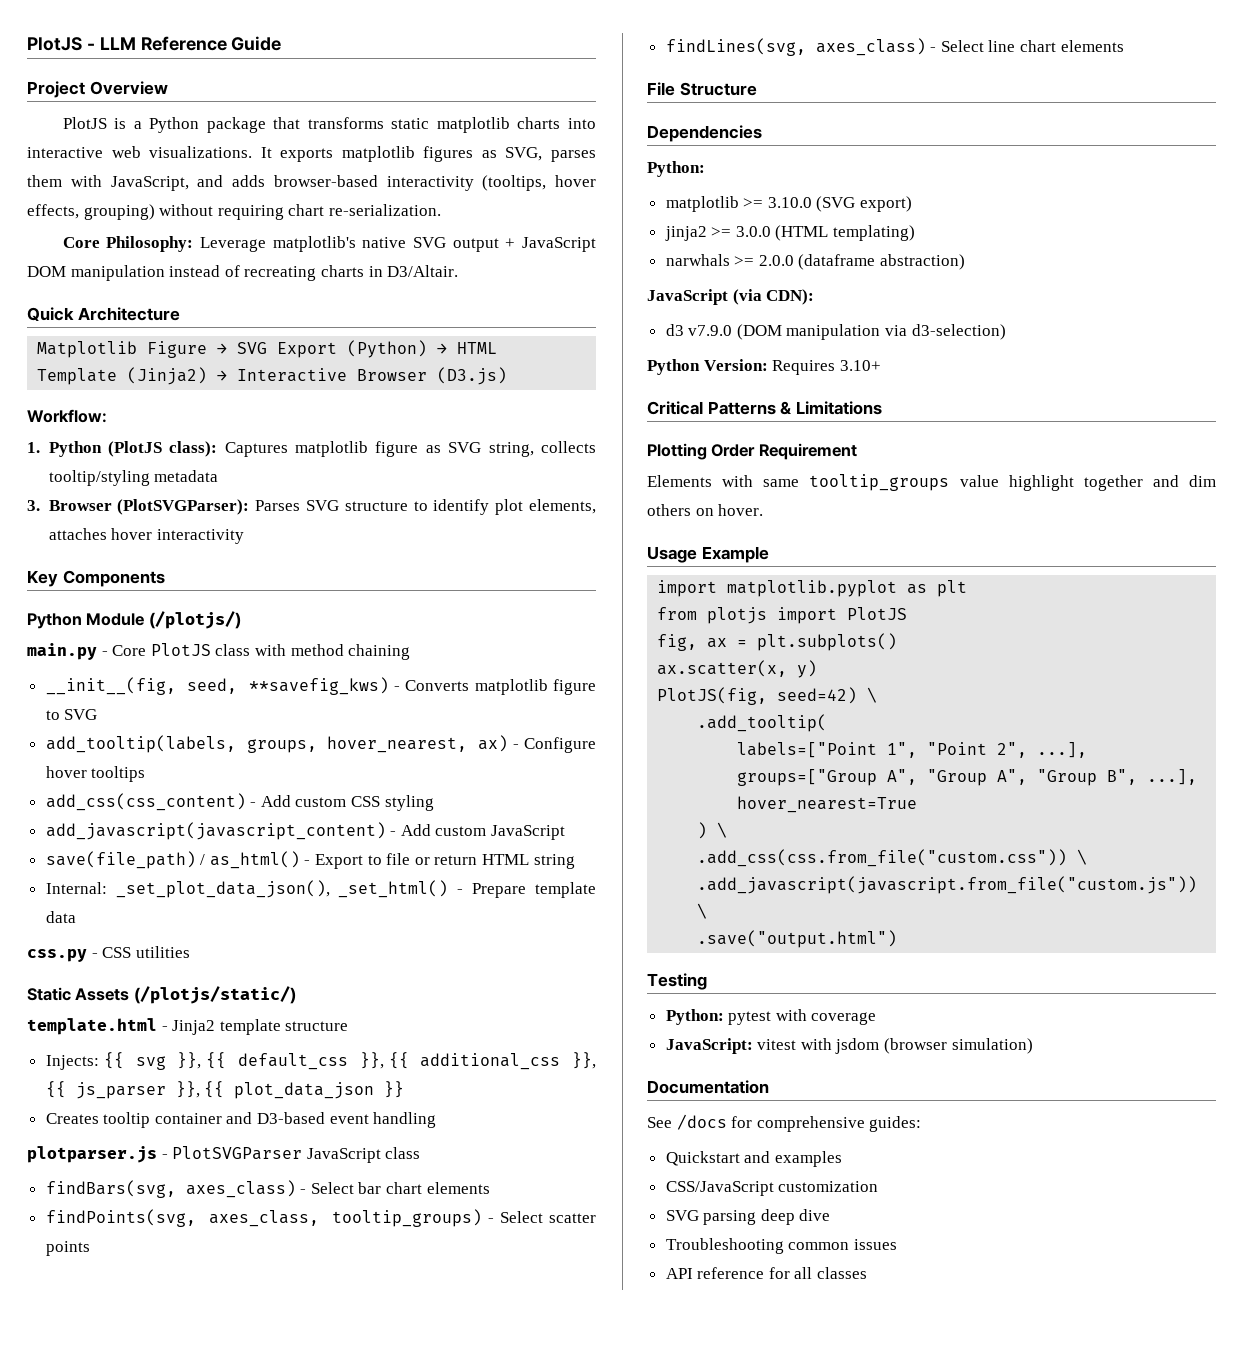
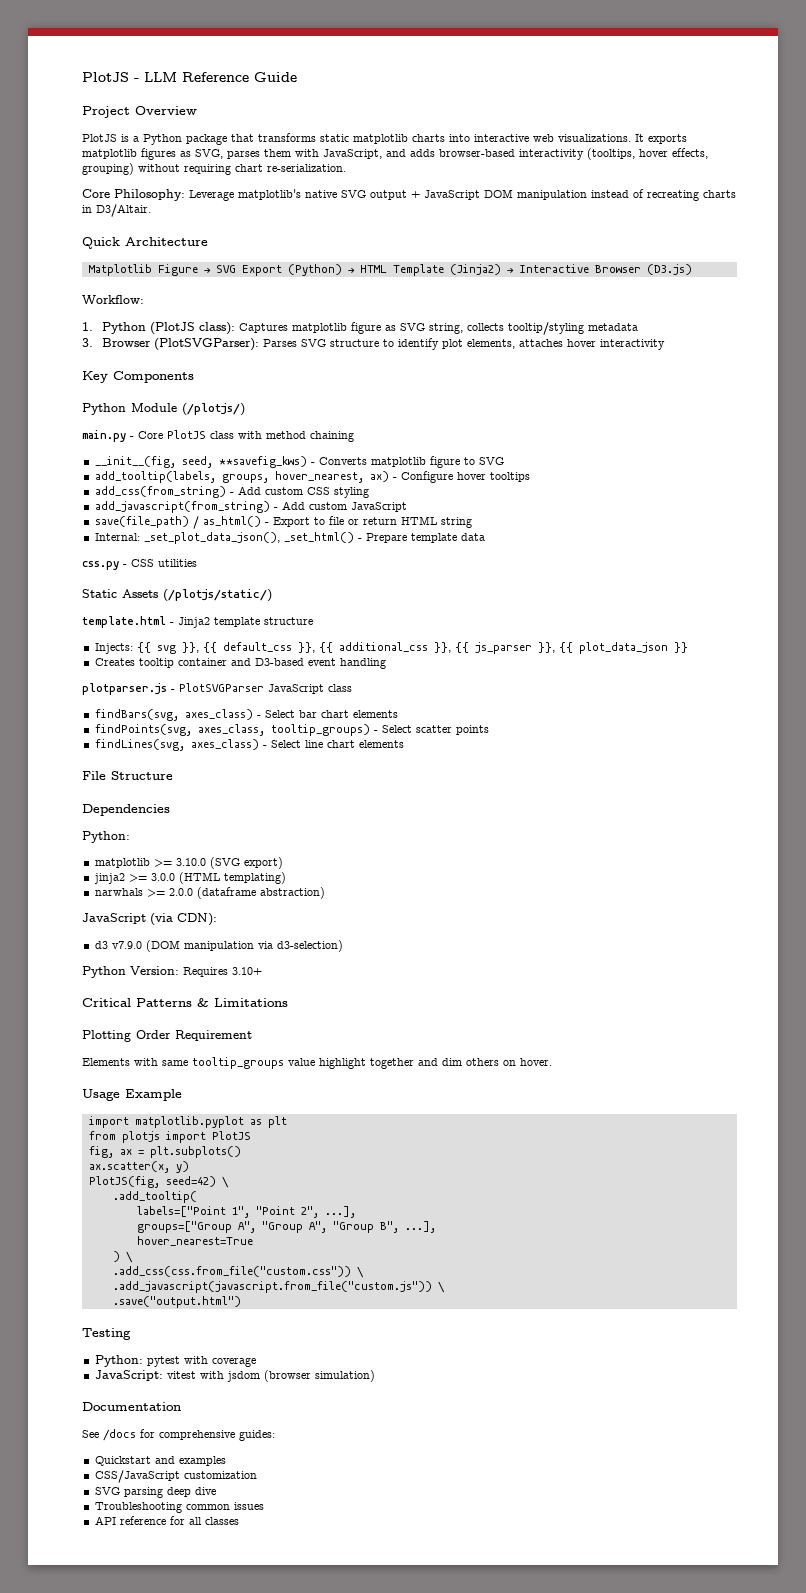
- add_css(css_content) - Add custom CSS styling
+ add_css(from_string) - Add custom CSS styling
- add_javascript(javascript_content) - Add custom JavaScript
+ add_javascript(from_string) - Add custom JavaScript

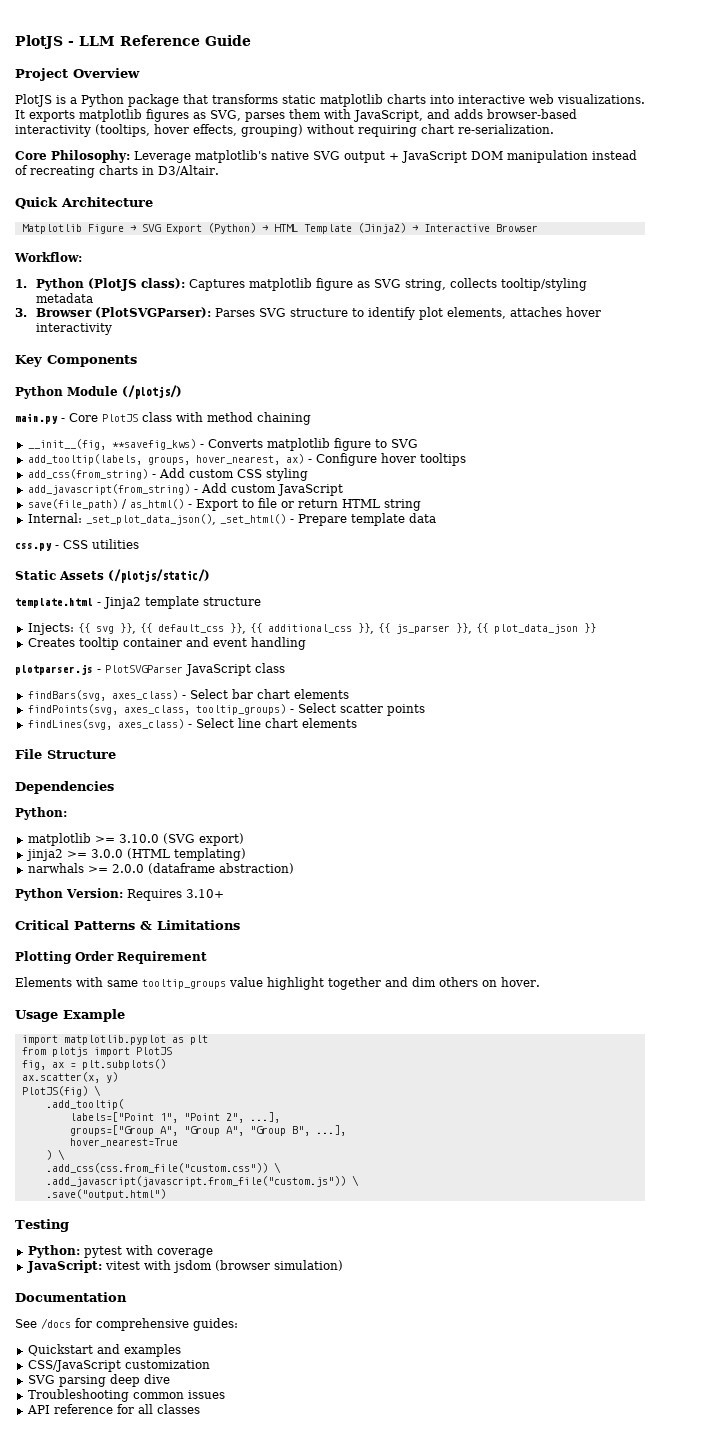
- Matplotlib Figure → SVG Export (Python) → HTML Template (Jinja2) → Interactive Browser (D3.js)
+ Matplotlib Figure → SVG Export (Python) → HTML Template (Jinja2) → Interactive Browser
- __init__(fig, seed, **savefig_kws) - Converts matplotlib figure to SVG
+ __init__(fig, **savefig_kws) - Converts matplotlib figure to SVG
- Creates tooltip container and D3-based event handling
+ Creates tooltip container and event handling
- JavaScript (via CDN):
- d3 v7.9.0 (DOM manipulation via d3-selection)
- PlotJS(fig, seed=42) \
+ PlotJS(fig) \

